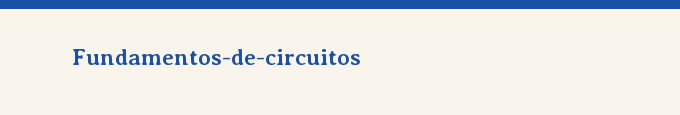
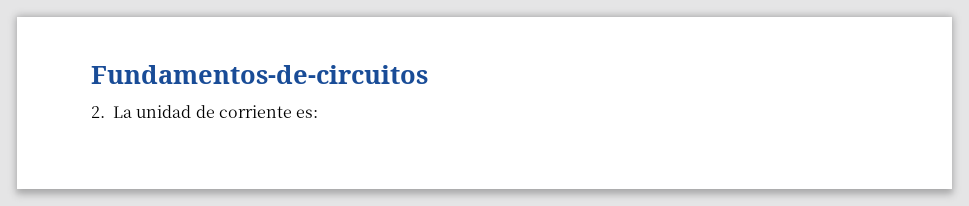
+ 2. La unidad de corriente es:

